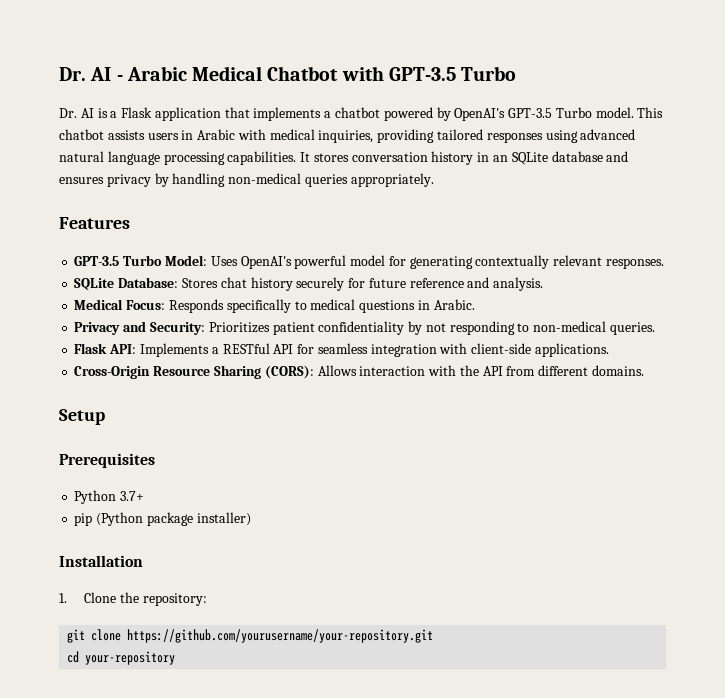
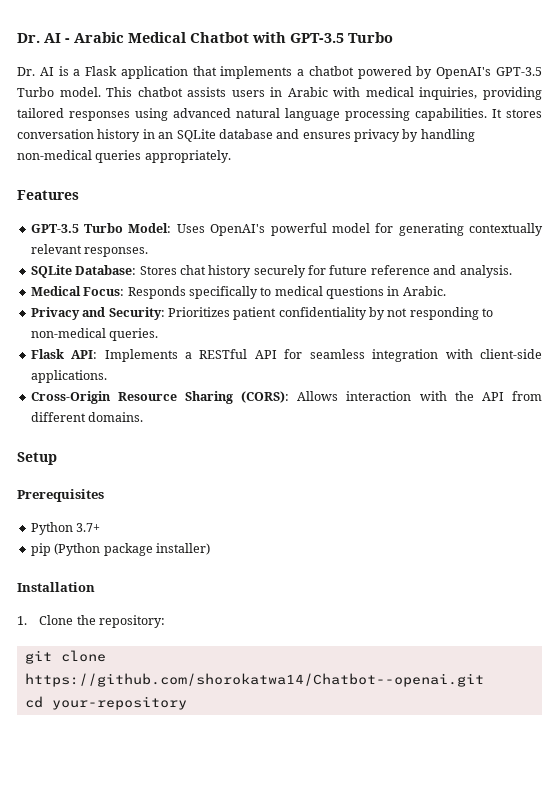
- git clone https://github.com/yourusername/your-repository.git
+ git clone https://github.com/shorokatwa14/Chatbot--openai.git

